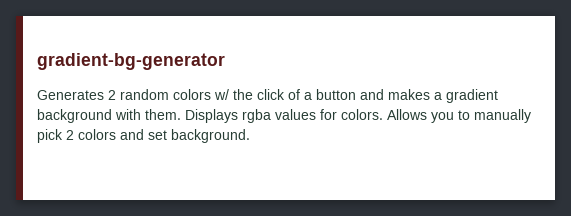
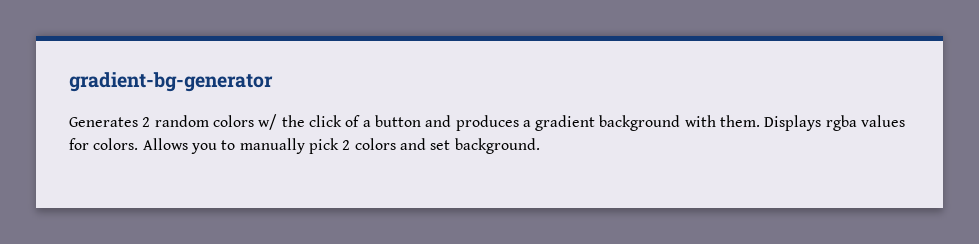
- Generates 2 random colors w/ the click of a button and makes a gradient background with them.
+ Generates 2 random colors w/ the click of a button and produces a gradient background with them.

